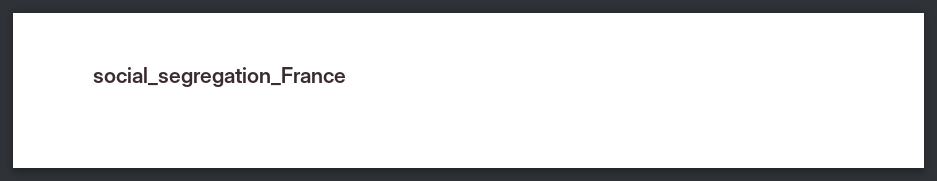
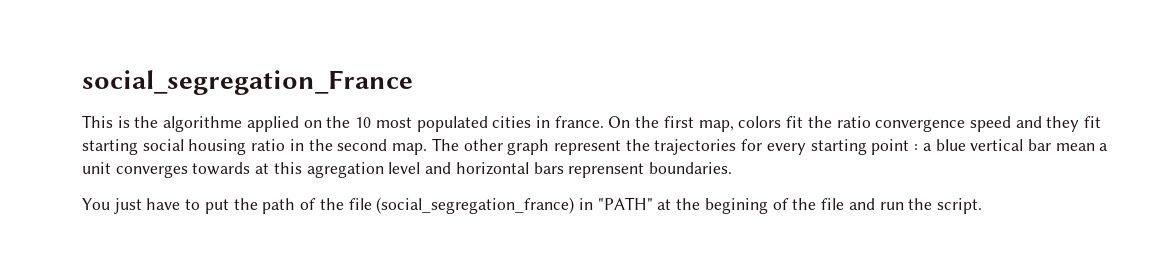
+ This is the algorithme applied on the 10 most populated cities in france. On the first map, colors fit the ratio convergence speed and they fit starting social housing ratio in the second map. The other graph represent the trajectories for every starting point : a blue vertical bar mean a unit converges towards at this agregation level and horizontal bars reprensent boundaries.
+ You just have to put the path of the file (social_segregation_france) in "PATH" at the begining of the file and run the script.

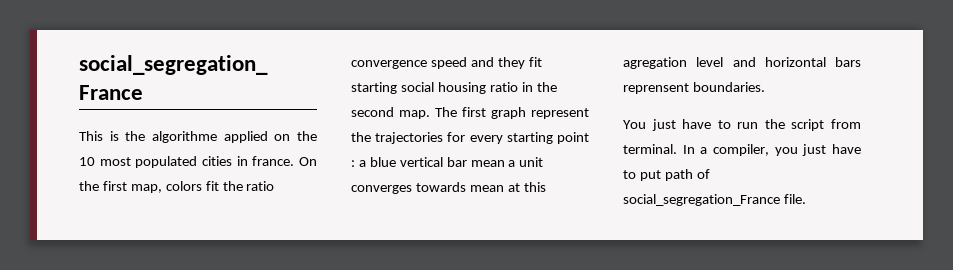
- The other graph represent the trajectories for every starting point : a blue vertical bar mean a unit converges towards at this agregation level and horizontal bars reprensent boundaries.
+ The first graph represent the trajectories for every starting point : a blue vertical bar mean a unit converges towards mean at this agregation level and horizontal bars reprensent boundaries.
- You just have to put the path of the file (social_segregation_france) in "PATH" at the begining of the file and run the script.
+ You just have to run the script from terminal. In a compiler, you just have to put path of social_segregation_France file.

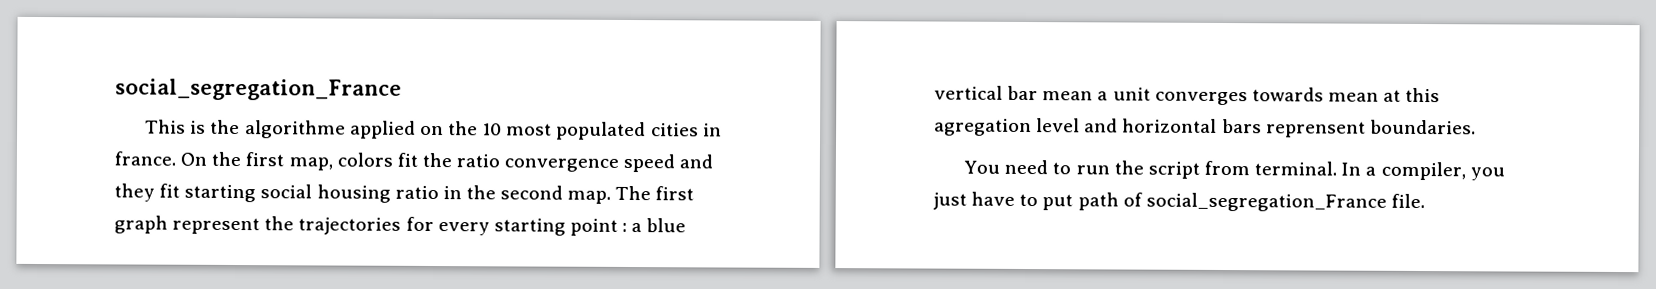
- You just have to run the script from terminal.
+ You need to run the script from terminal.

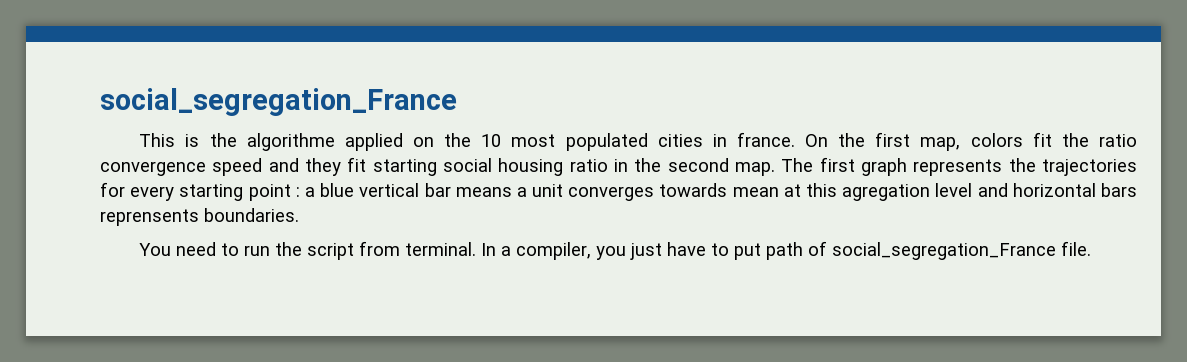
- The first graph represent the trajectories for every starting point : a blue vertical bar mean a unit converges towards mean at this agregation level and horizontal bars reprensent boundaries.
+ The first graph represents the trajectories for every starting point : a blue vertical bar means a unit converges towards mean at this agregation level and horizontal bars reprensents boundaries.

